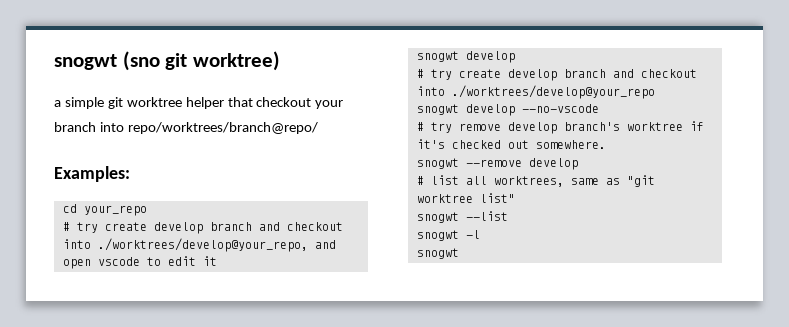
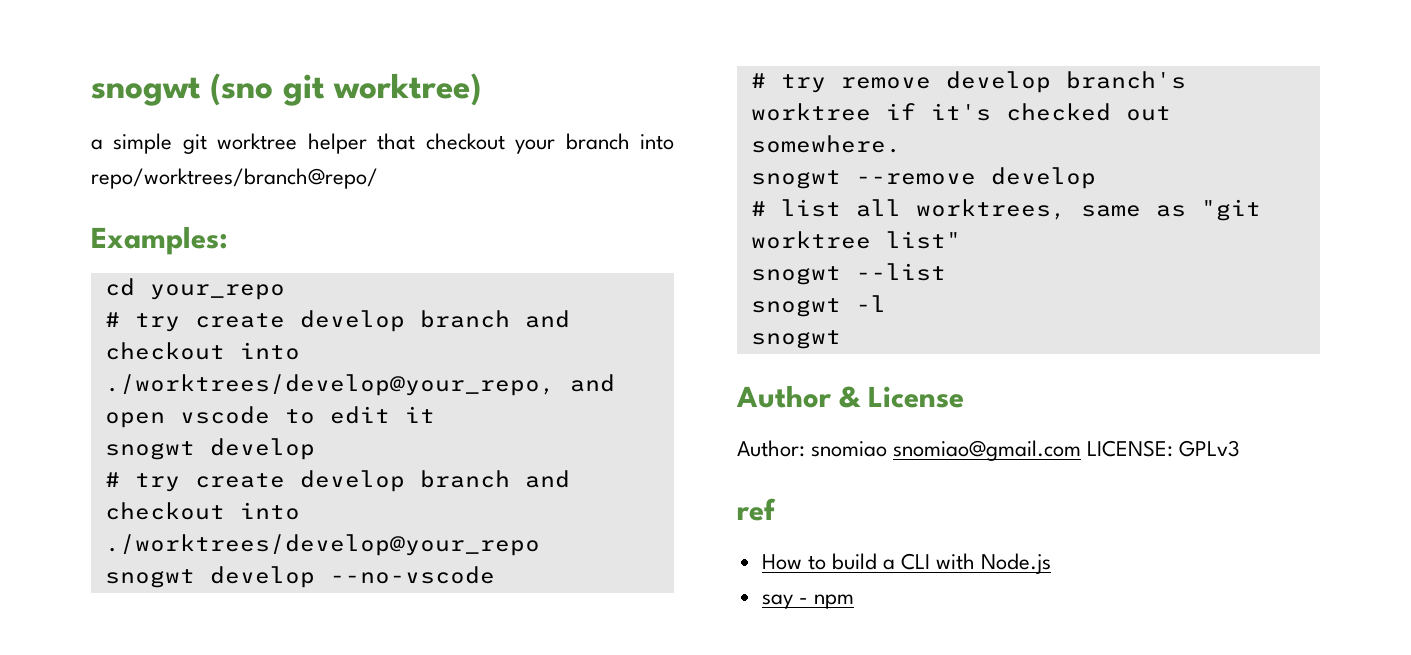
+ Author & License
+ Author: snomiao snomiao@gmail.com LICENSE: GPLv3
+ ref
+ How to build a CLI with Node.js
+ say - npm

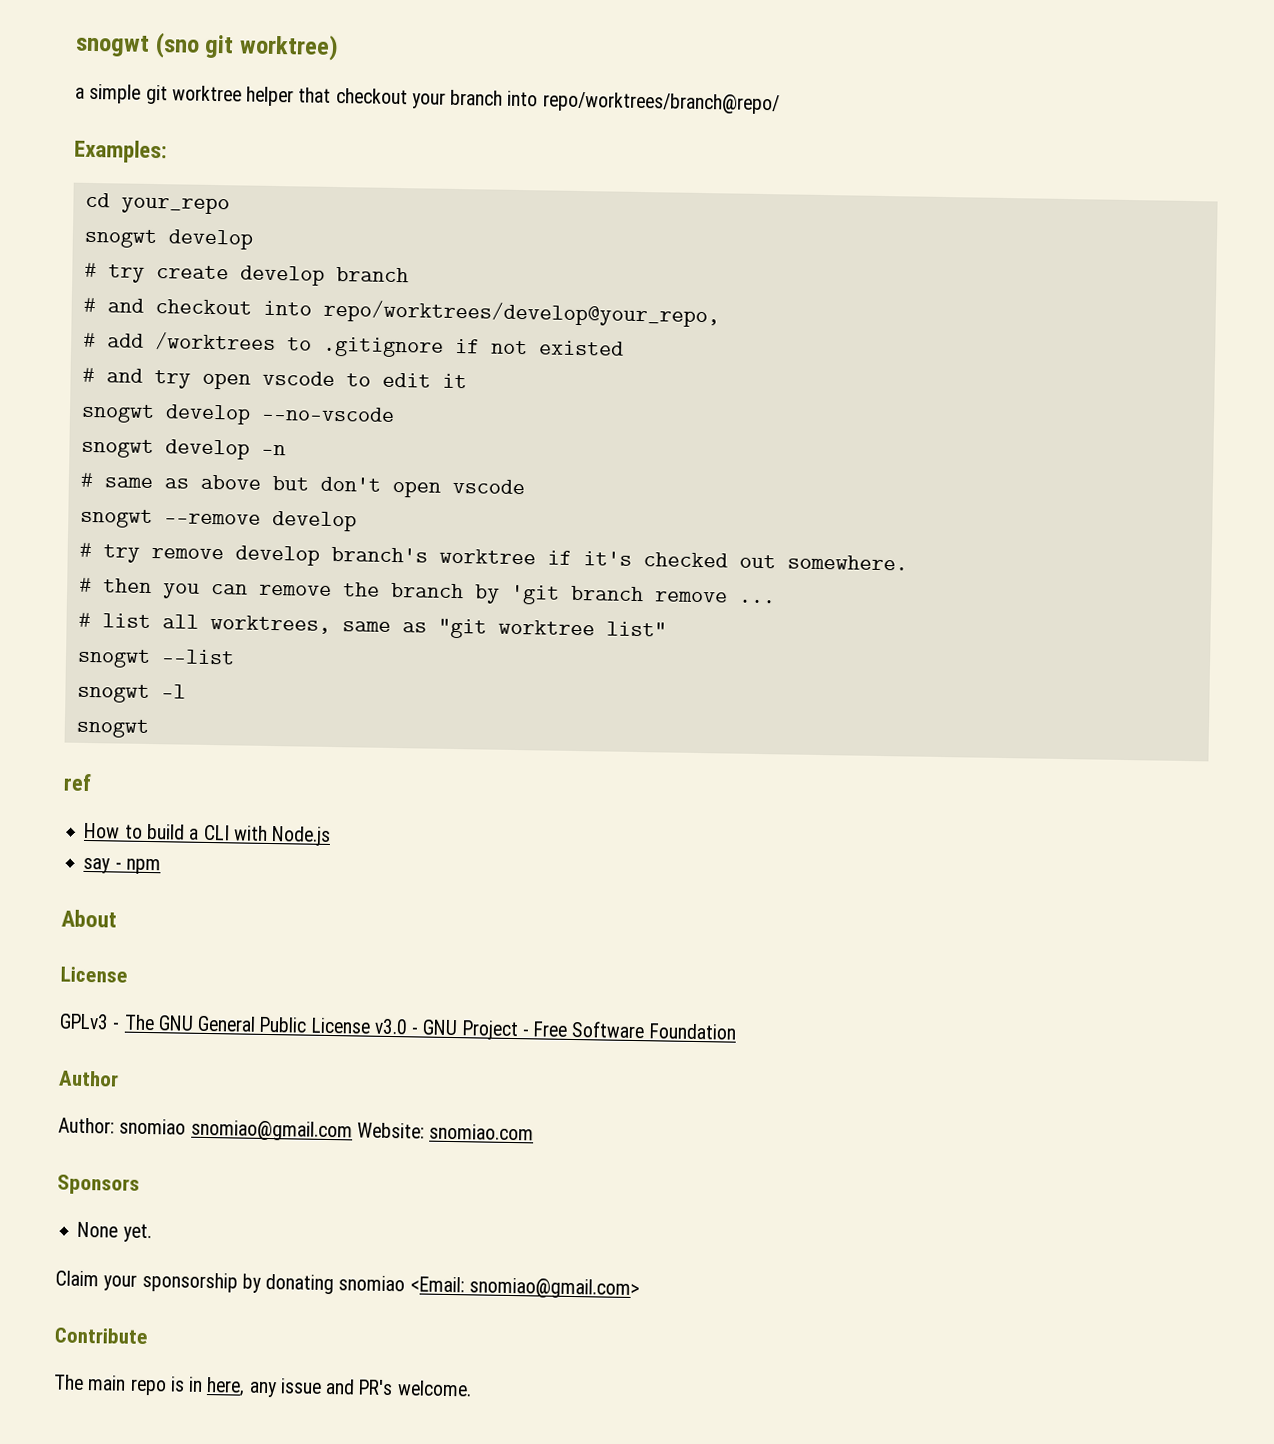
  cd your_repo
- # try create develop branch and checkout into ./worktrees/develop@your_repo, and open vscode to edit it
  snogwt develop
- # try create develop branch and checkout into ./worktrees/develop@your_repo
+ # try create develop branch
+ # and checkout into repo/worktrees/develop@your_repo,
+ # add /worktrees to .gitignore if not existed
+ # and try open vscode to edit it
  snogwt develop --no-vscode
+ snogwt develop -n
+ # same as above but don't open vscode
+ snogwt --remove develop
- snogwt --remove develop
+ # then you can remove the branch by 'git branch remove ...
- Author & License
- Author: snomiao snomiao@gmail.com LICENSE: GPLv3
+ About
+ License
+ GPLv3 - The GNU General Public License v3.0 - GNU Project - Free Software Foundation
+ Author
+ Author: snomiao snomiao@gmail.com Website: snomiao.com
+ Sponsors
+ None yet.
+ Claim your sponsorship by donating snomiao <Email: snomiao@gmail.com>
+ Contribute
+ The main repo is in here, any issue and PR's welcome.

